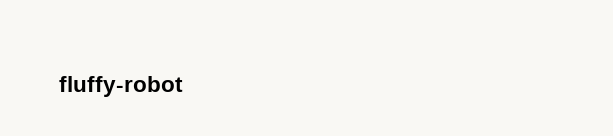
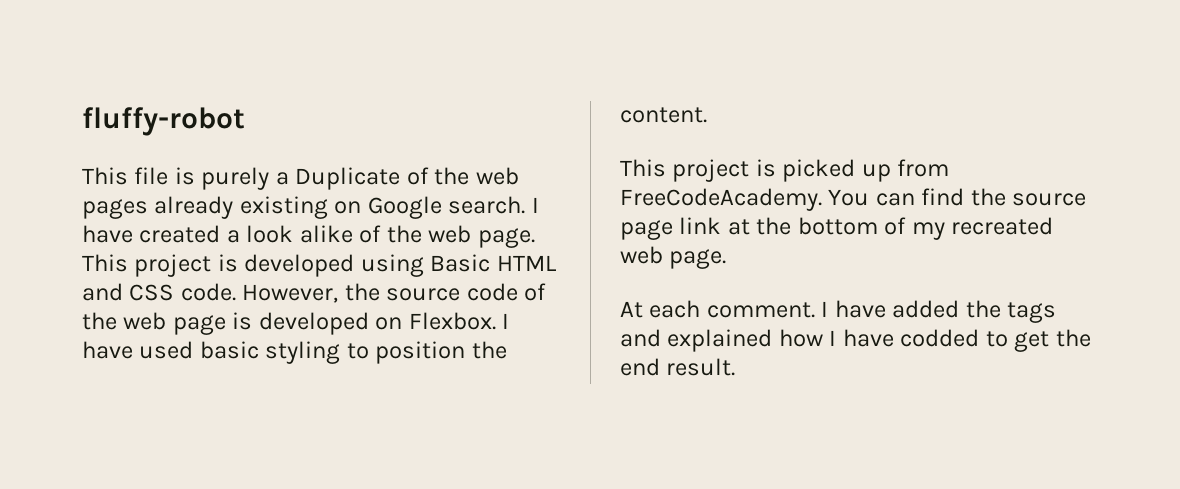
+ This file is purely a Duplicate of the web pages already existing on Google search. I have created a look alike of the web page. This project is developed using Basic HTML and CSS code. However, the source code of the web page is developed on Flexbox. I have used basic styling to position the content.
+ This project is picked up from FreeCodeAcademy. You can find the source page link at the bottom of my recreated web page.
+ At each comment. I have added the tags and explained how I have codded to get the end result.

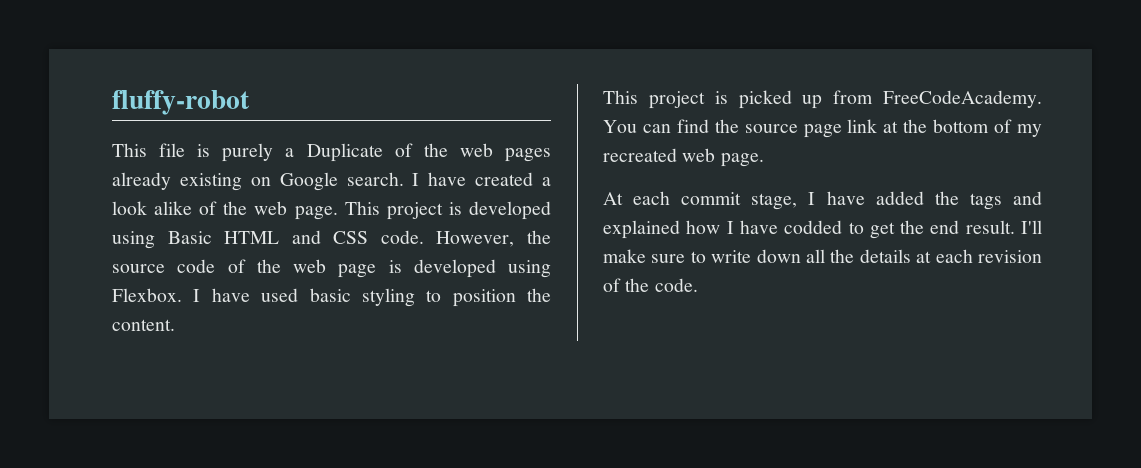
- However, the source code of the web page is developed on Flexbox.
+ However, the source code of the web page is developed using Flexbox.
- At each comment. I have added the tags and explained how I have codded to get the end result.
+ At each commit stage, I have added the tags and explained how I have codded to get the end result.
+ I'll make sure to write down all the details at each revision of the code.

